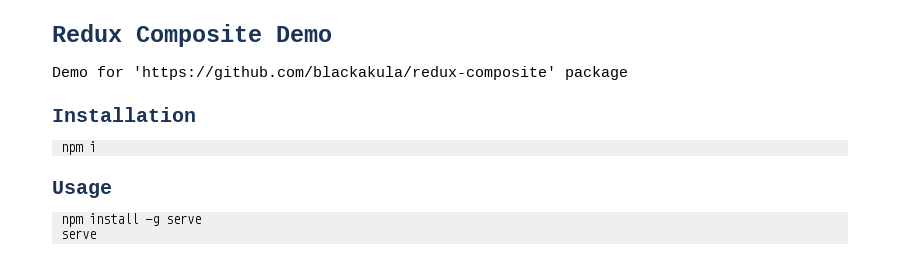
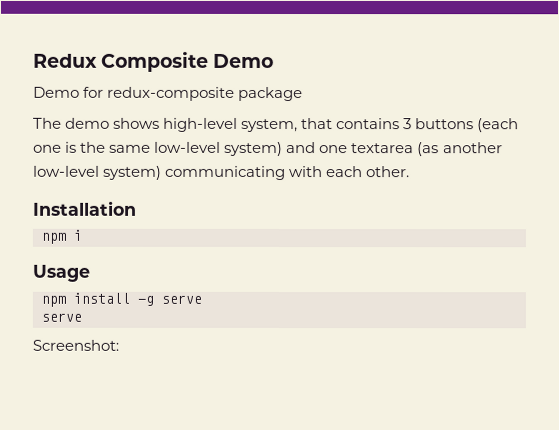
- Demo for 'https://github.com/blackakula/redux-composite' package
+ Demo for redux-composite package
+ The demo shows high-level system, that contains 3 buttons (each one is the same low-level system) and one textarea (as another low-level system) communicating with each other.
+ Screenshot:

